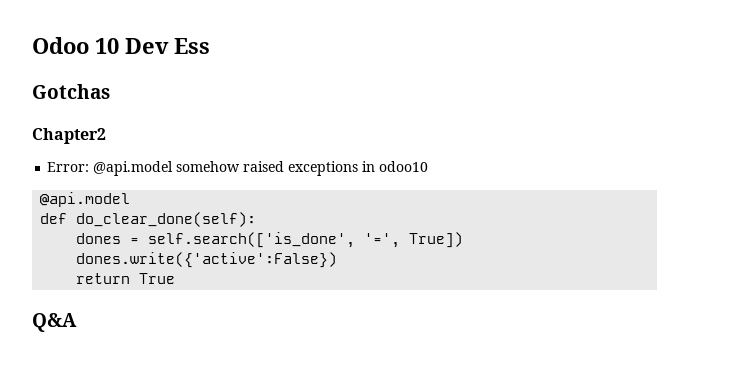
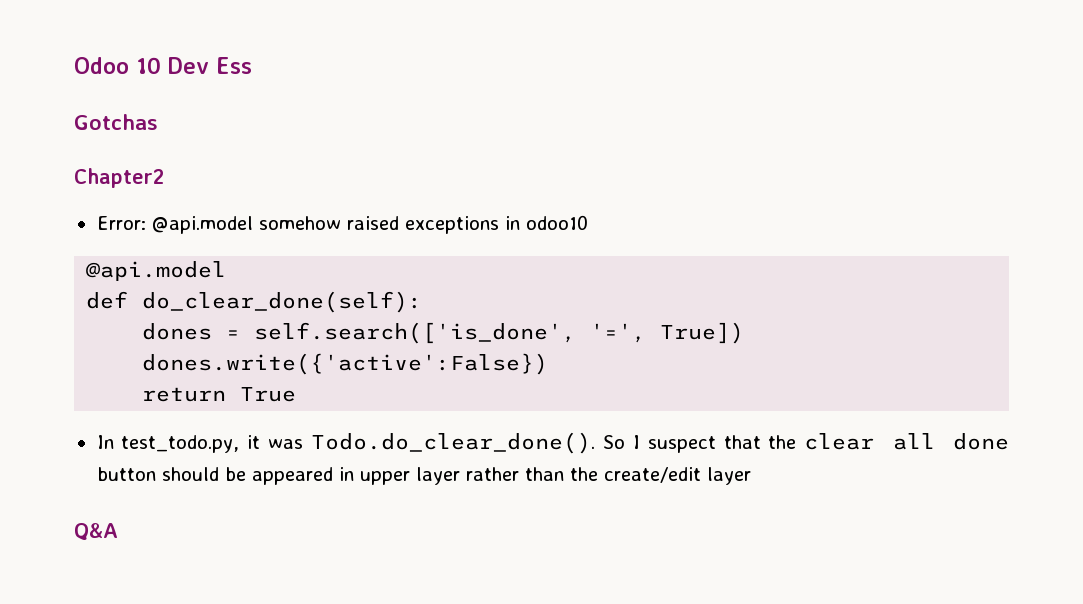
+ In test_todo.py, it was Todo.do_clear_done(). So I suspect that the clear all done button should be appeared in upper layer rather than the create/edit layer

